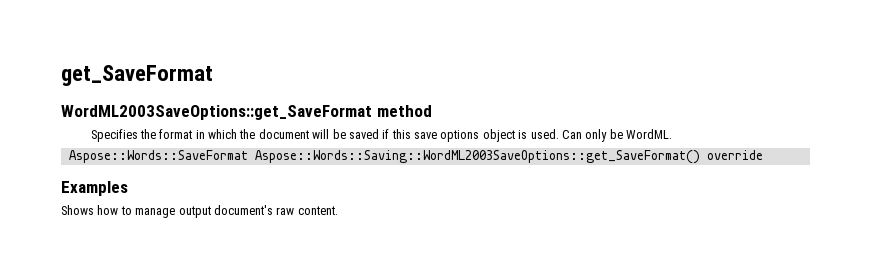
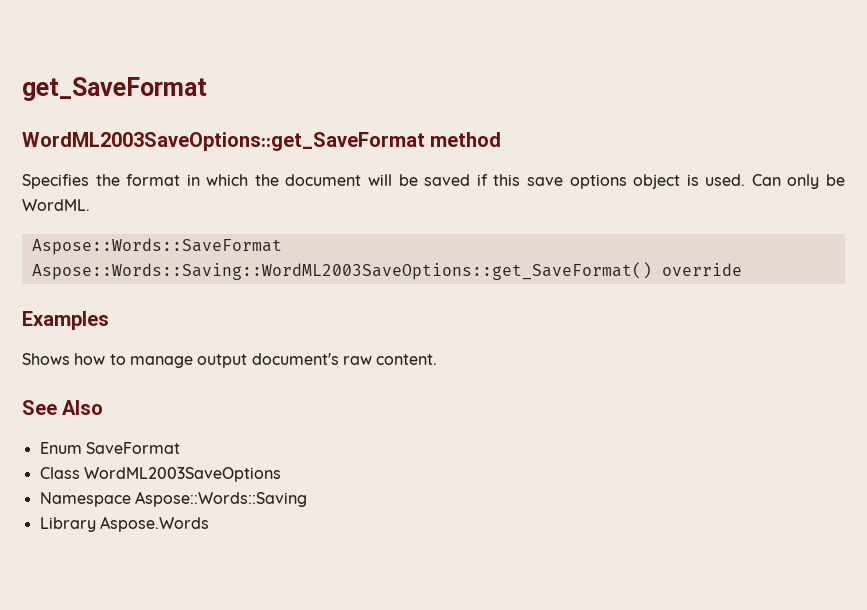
+ See Also
+ Enum SaveFormat
+ Class WordML2003SaveOptions
+ Namespace Aspose::Words::Saving
+ Library Aspose.Words

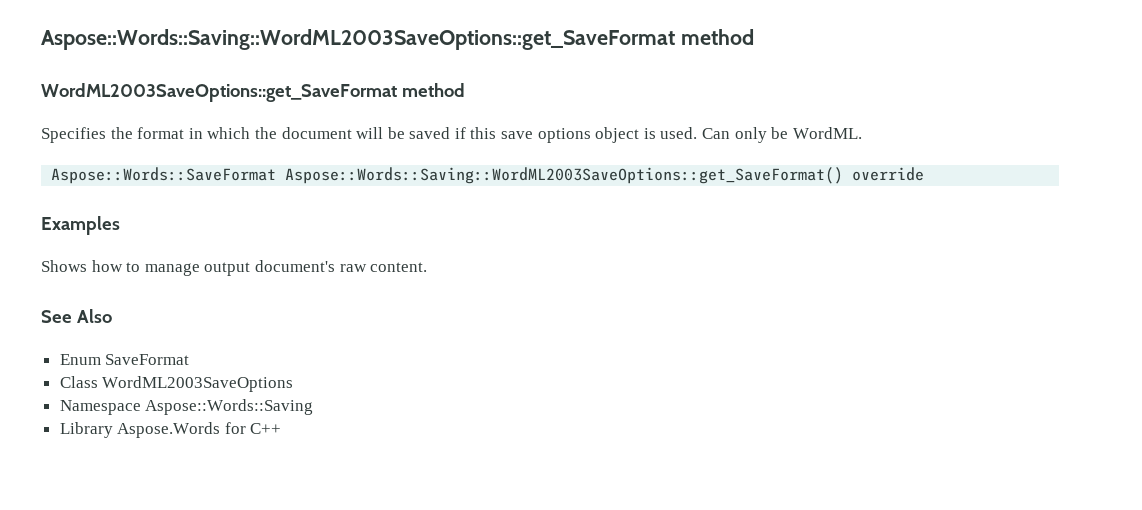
- get_SaveFormat
+ Aspose::Words::Saving::WordML2003SaveOptions::get_SaveFormat method
- Library Aspose.Words
+ Library Aspose.Words for C++

